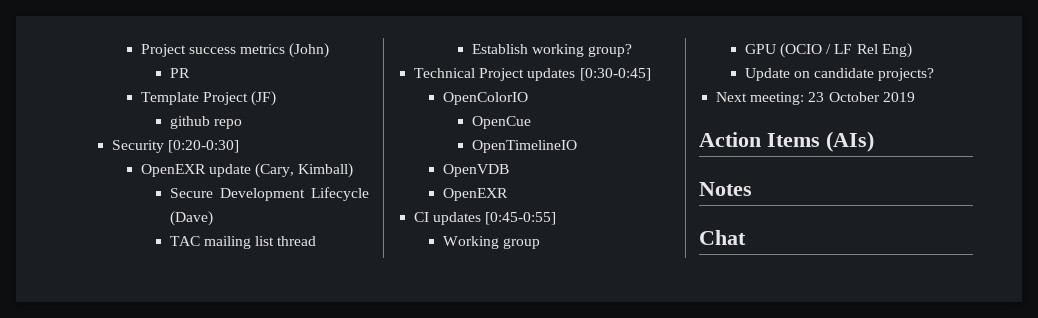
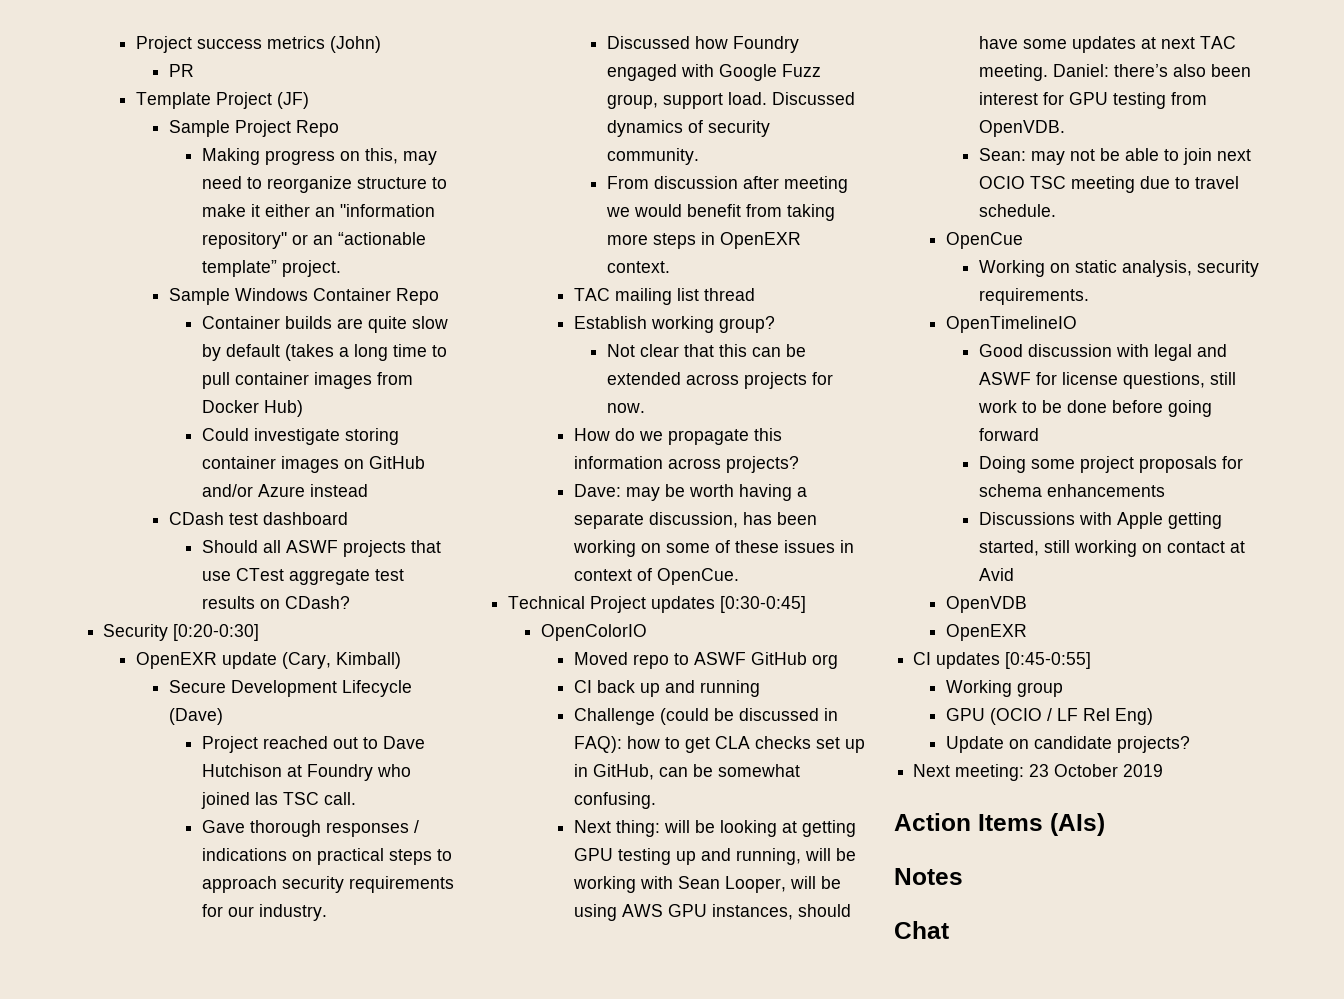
- github repo
+ Sample Project Repo
+ Making progress on this, may need to reorganize structure to make it either an "information repository" or an “actionable template” project.
+ Sample Windows Container Repo
+ Container builds are quite slow by default (takes a long time to pull container images from Docker Hub)
+ Could investigate storing container images on GitHub and/or Azure instead
+ CDash test dashboard
+ Should all ASWF projects that use CTest aggregate test results on CDash?
+ Project reached out to Dave Hutchison at Foundry who joined las TSC call.
+ Gave thorough responses / indications on practical steps to approach security requirements for our industry.
+ Discussed how Foundry engaged with Google Fuzz group, support load. Discussed dynamics of security community.
+ From discussion after meeting we would benefit from taking more steps in OpenEXR context.
+ Not clear that this can be extended across projects for now.
+ How do we propagate this information across projects?
+ Dave: may be worth having a separate discussion, has been working on some of these issues in context of OpenCue.
+ Moved repo to ASWF GitHub org
+ CI back up and running
+ Challenge (could be discussed in FAQ): how to get CLA checks set up in GitHub, can be somewhat confusing.
+ Next thing: will be looking at getting GPU testing up and running, will be working with Sean Looper, will be using AWS GPU instances, should have some updates at next TAC meeting. Daniel: there’s also been interest for GPU testing from OpenVDB.
+ Sean: may not be able to join next OCIO TSC meeting due to travel schedule.
  OpenCue
+ Working on static analysis, security requirements.
  OpenTimelineIO
+ Good discussion with legal and ASWF for license questions, still work to be done before going forward
+ Doing some project proposals for schema enhancements
+ Discussions with Apple getting started, still working on contact at Avid

